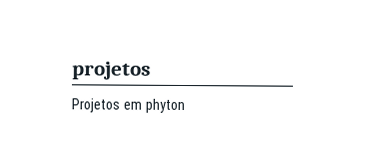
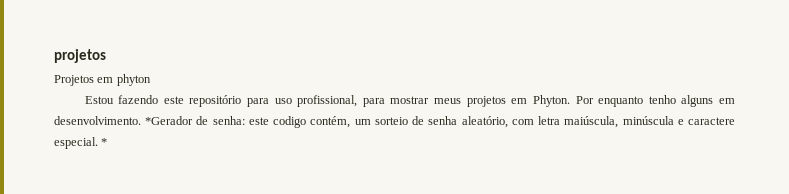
+ Estou fazendo este repositório para uso profissional, para mostrar meus projetos em Phyton. Por enquanto tenho alguns em desenvolvimento. *Gerador de senha: este codigo contém, um sorteio de senha aleatório, com letra maiúscula, minúscula e caractere especial. *

